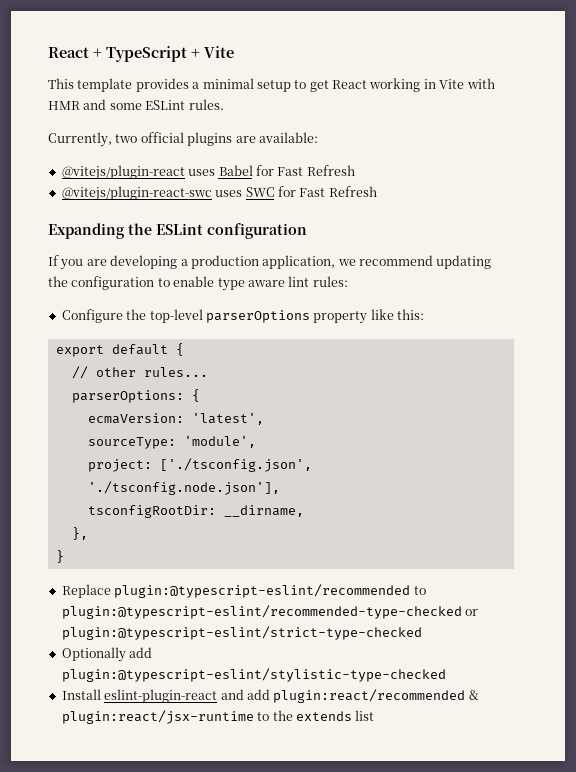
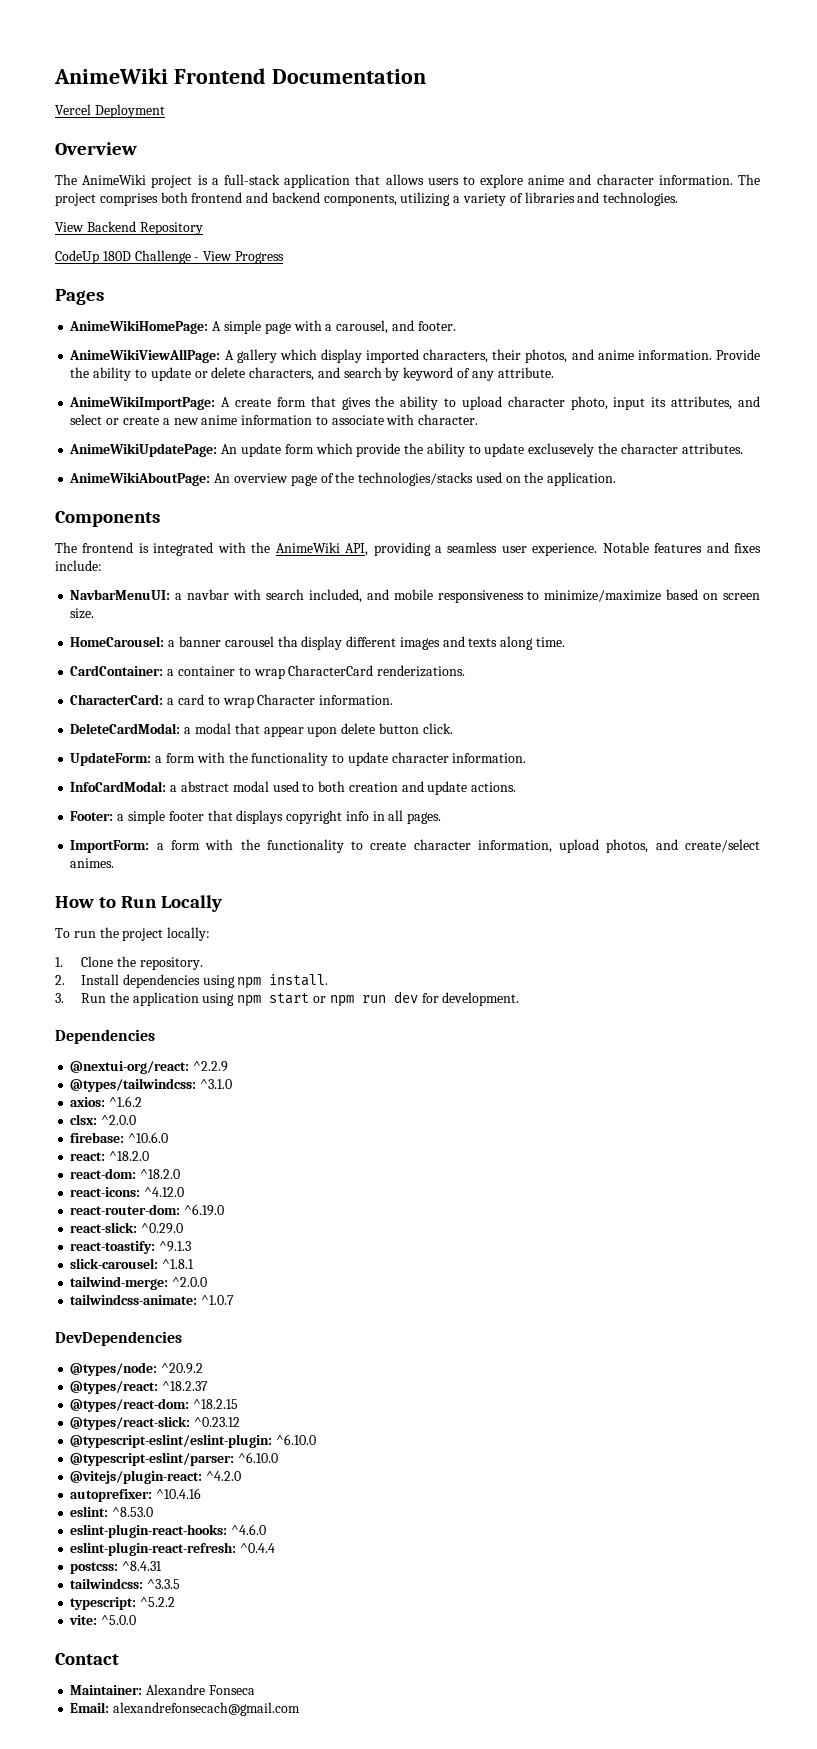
- React + TypeScript + Vite
- This template provides a minimal setup to get React working in Vite with HMR and some ESLint rules.
- Currently, two official plugins are available:
- @vitejs/plugin-react uses Babel for Fast Refresh
- @vitejs/plugin-react-swc uses SWC for Fast Refresh
- Expanding the ESLint configuration
- If you are developing a production application, we recommend updating the configuration to enable type aware lint rules:
- Configure the top-level parserOptions property like this:
- export default {
- // other rules...
- parserOptions: {
- ecmaVersion: 'latest',
- sourceType: 'module',
- project: ['./tsconfig.json', './tsconfig.node.json'],
- tsconfigRootDir: __dirname,
- },
- }
- Replace plugin:@typescript-eslint/recommended to plugin:@typescript-eslint/recommended-type-checked or plugin:@typescript-eslint/strict-type-checked
- Optionally add plugin:@typescript-eslint/stylistic-type-checked
- Install eslint-plugin-react and add plugin:react/recommended & plugin:react/jsx-runtime to the extends list
+ AnimeWiki Frontend Documentation
+ Vercel Deployment
+ Overview
+ The AnimeWiki project is a full-stack application that allows users to explore anime and character information. The project comprises both frontend and backend components, utilizing a variety of libraries and technologies.
+ View Backend Repository
+ CodeUp 180D Challenge - View Progress
+ Pages
+ AnimeWikiHomePage: A simple page with a carousel, and footer.
+ AnimeWikiViewAllPage: A gallery which display imported characters, their photos, and anime information. Provide the ability to update or delete characters, and search by keyword of any attribute.
+ AnimeWikiImportPage: A create form that gives the ability to upload character photo, input its attributes, and select or create a new anime information to associate with character.
+ AnimeWikiUpdatePage: An update form which provide the ability to update exclusevely the character attributes.
+ AnimeWikiAboutPage: An overview page of the technologies/stacks used on the application.
+ Components
+ The frontend is integrated with the AnimeWiki API, providing a seamless user experience. Notable features and fixes include:
+ NavbarMenuUI: a navbar with search included, and mobile responsiveness to minimize/maximize based on screen size.
+ HomeCarousel: a banner carousel tha display different images and texts along time.
+ CardContainer: a container to wrap CharacterCard renderizations.
+ CharacterCard: a card to wrap Character information.
+ DeleteCardModal: a modal that appear upon delete button click.
+ UpdateForm: a form with the functionality to update character information.
+ InfoCardModal: a abstract modal used to both creation and update actions.
+ Footer: a simple footer that displays copyright info in all pages.
+ ImportForm: a form with the functionality to create character information, upload photos, and create/select animes.
+ How to Run Locally
+ To run the project locally:
+ 1. Clone the repository.
+ 2. Install dependencies using npm install.
+ 3. Run the application using npm start or npm run dev for development.
+ Dependencies
+ @nextui-org/react: ^2.2.9
+ @types/tailwindcss: ^3.1.0
+ axios: ^1.6.2
+ clsx: ^2.0.0
+ firebase: ^10.6.0
+ react: ^18.2.0
+ react-dom: ^18.2.0
+ react-icons: ^4.12.0
+ react-router-dom: ^6.19.0
+ react-slick: ^0.29.0
+ react-toastify: ^9.1.3
+ slick-carousel: ^1.8.1
+ tailwind-merge: ^2.0.0
+ tailwindcss-animate: ^1.0.7
+ DevDependencies
+ @types/node: ^20.9.2
+ @types/react: ^18.2.37
+ @types/react-dom: ^18.2.15
+ @types/react-slick: ^0.23.12
+ @typescript-eslint/eslint-plugin: ^6.10.0
+ @typescript-eslint/parser: ^6.10.0
+ @vitejs/plugin-react: ^4.2.0
+ autoprefixer: ^10.4.16
+ eslint: ^8.53.0
+ eslint-plugin-react-hooks: ^4.6.0
+ eslint-plugin-react-refresh: ^0.4.4
+ postcss: ^8.4.31
+ tailwindcss: ^3.3.5
+ typescript: ^5.2.2
+ vite: ^5.0.0
+ Contact
+ Maintainer: Alexandre Fonseca
+ Email: alexandrefonsecach@gmail.com

